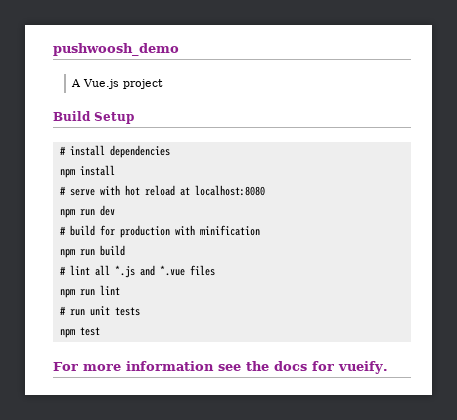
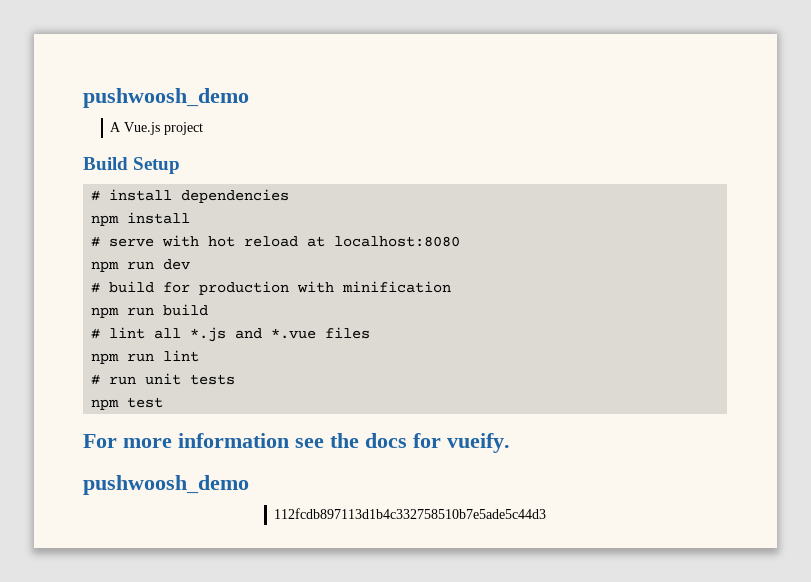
  For more information see the docs for vueify.
+ pushwoosh_demo
+ 112fcdb897113d1b4c332758510b7e5ade5c44d3

